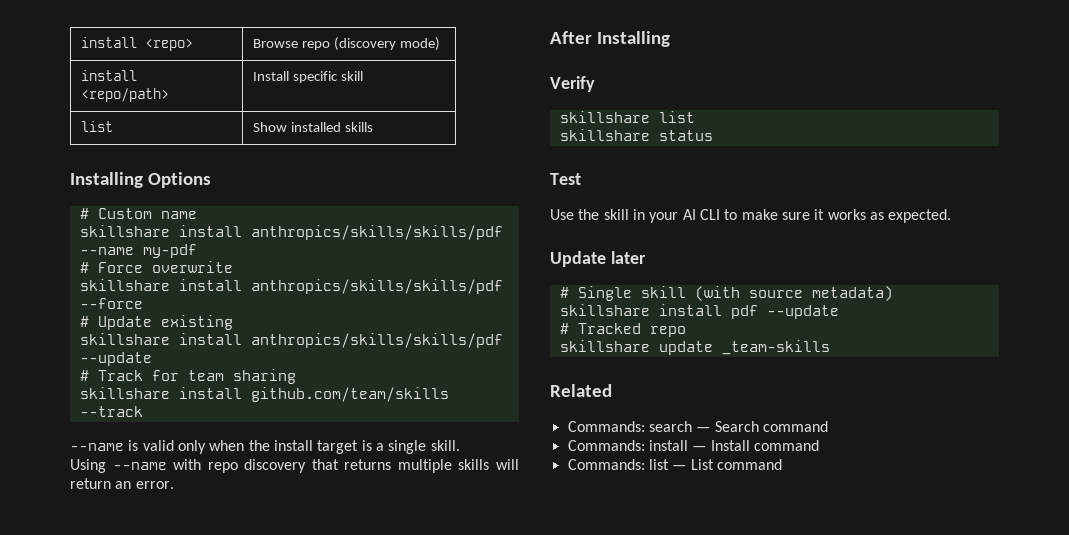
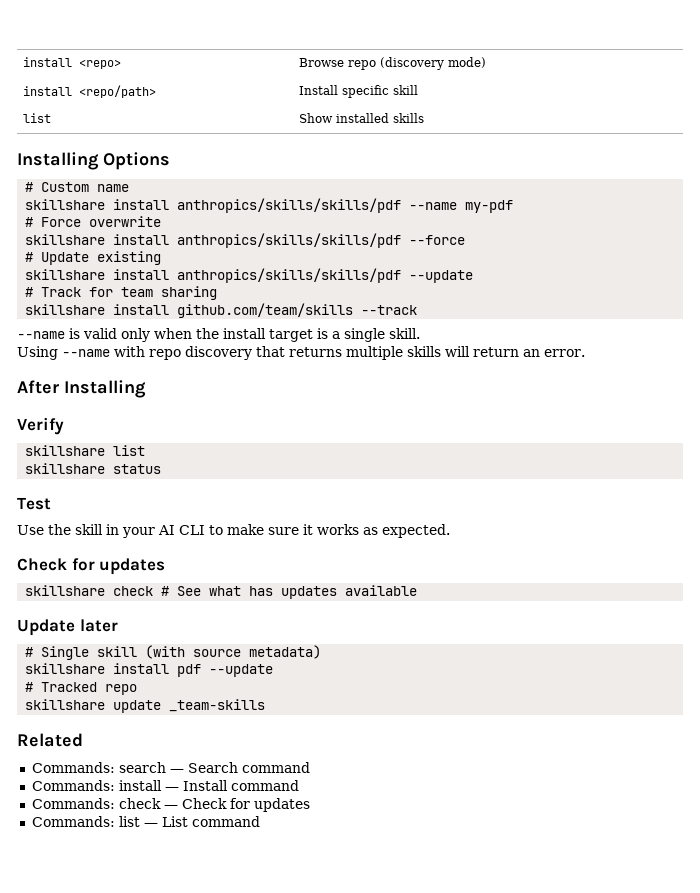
  Use the skill in your AI CLI to make sure it works as expected.
+ Check for updates
+ skillshare check # See what has updates available
+ Commands: check — Check for updates

